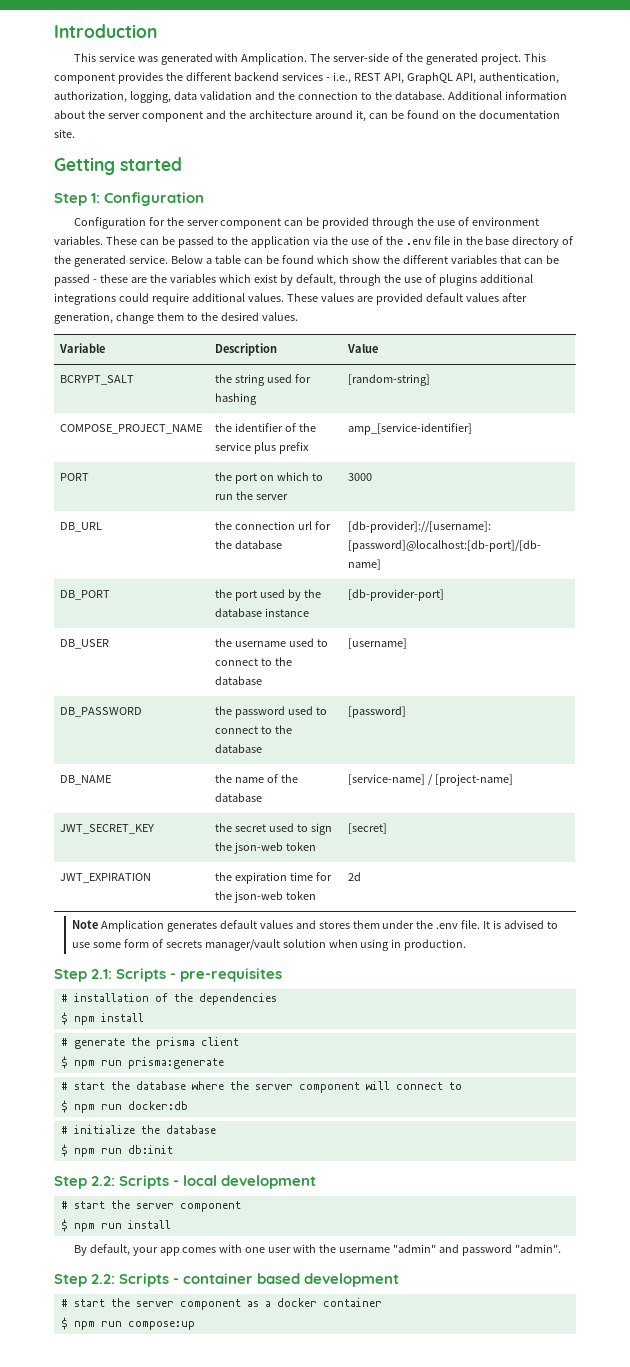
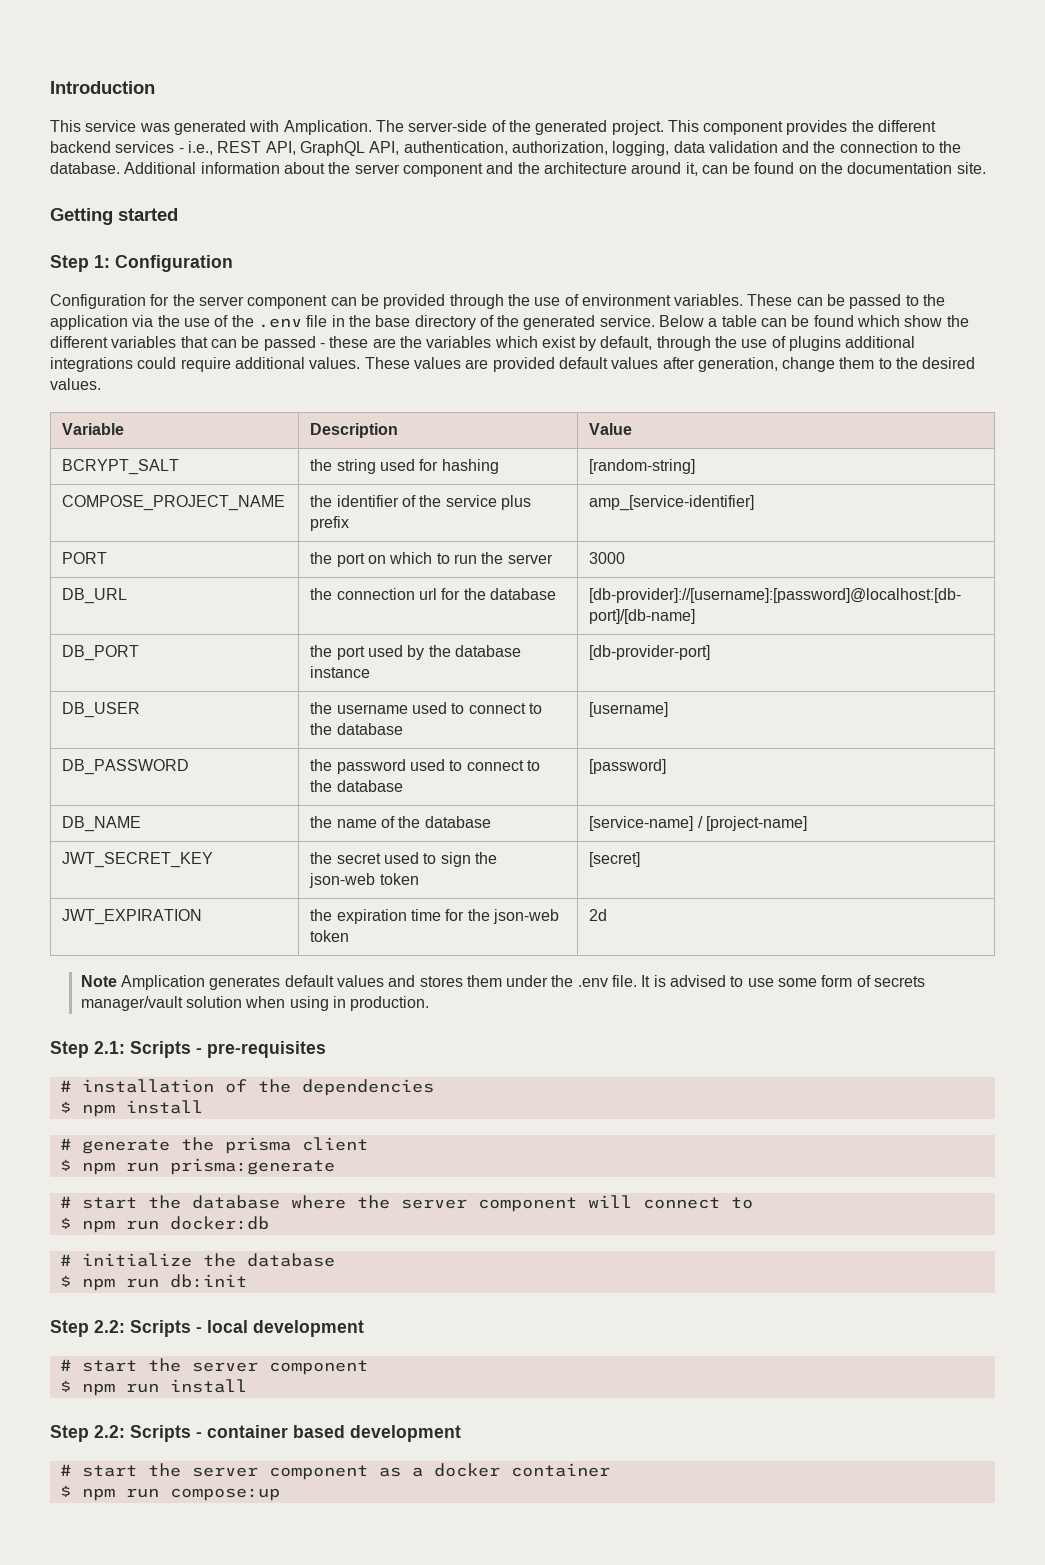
- By default, your app comes with one user with the username "admin" and password "admin".

